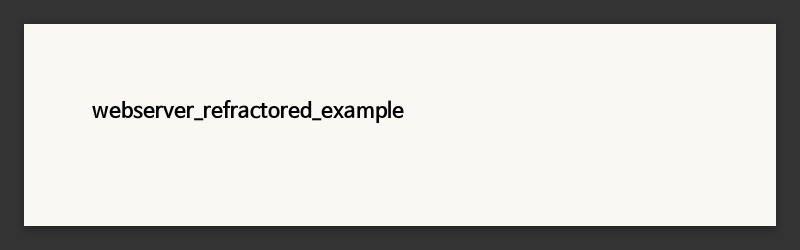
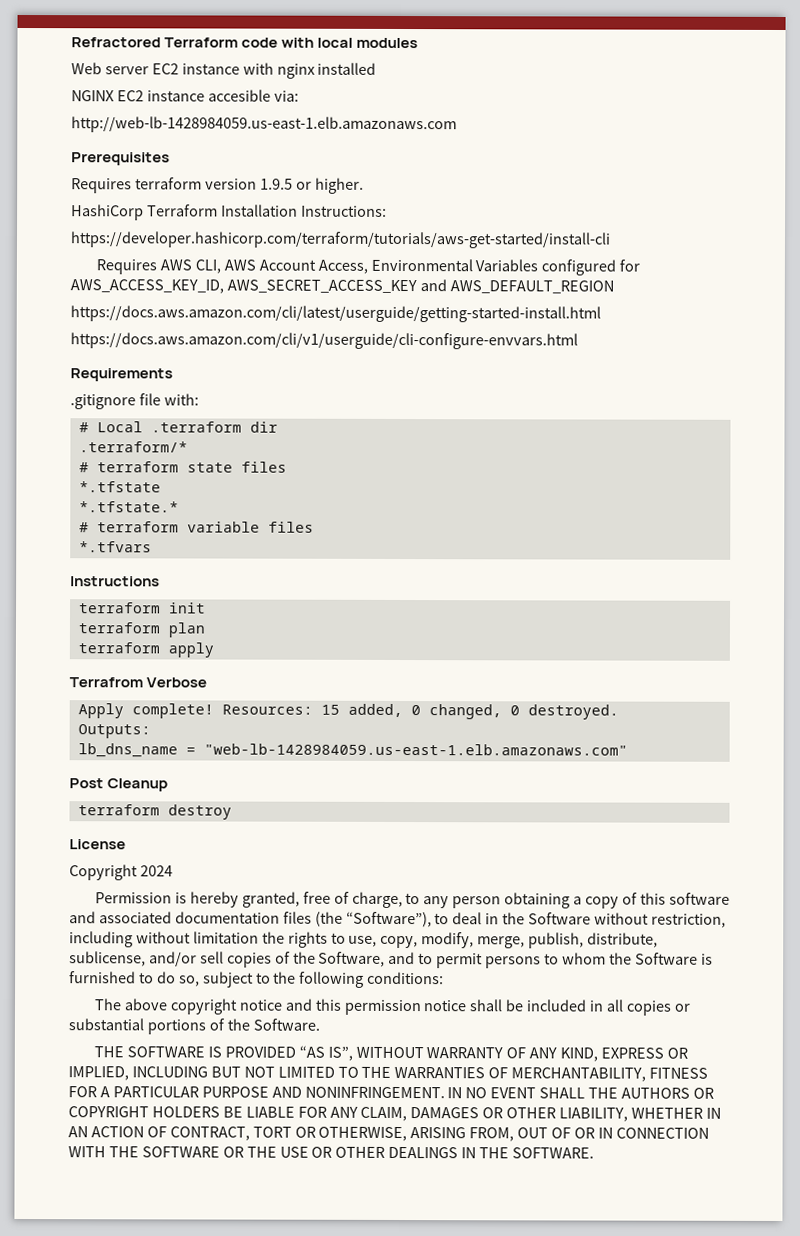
- webserver_refractored_example
+ Refractored Terraform code with local modules
+ Web server EC2 instance with nginx installed
+ NGINX EC2 instance accesible via:
+ http://web-lb-1428984059.us-east-1.elb.amazonaws.com
+ Prerequisites
+ Requires terraform version 1.9.5 or higher.
+ HashiCorp Terraform Installation Instructions:
+ https://developer.hashicorp.com/terraform/tutorials/aws-get-started/install-cli
+ Requires AWS CLI, AWS Account Access, Environmental Variables configured for AWS_ACCESS_KEY_ID, AWS_SECRET_ACCESS_KEY and AWS_DEFAULT_REGION
+ https://docs.aws.amazon.com/cli/latest/userguide/getting-started-install.html
+ https://docs.aws.amazon.com/cli/v1/userguide/cli-configure-envvars.html
+ Requirements
+ .gitignore file with:
+ # Local .terraform dir
+ .terraform/*
+ # terraform state files
+ *.tfstate
+ *.tfstate.*
+ # terraform variable files
+ *.tfvars
+ Instructions
+ terraform init
+ terraform plan
+ terraform apply
+ Terrafrom Verbose
+ Apply complete! Resources: 15 added, 0 changed, 0 destroyed.
+ Outputs:
+ lb_dns_name = "web-lb-1428984059.us-east-1.elb.amazonaws.com"
+ Post Cleanup
+ terraform destroy
+ License
+ Copyright 2024
+ Permission is hereby granted, free of charge, to any person obtaining a copy of this software and associated documentation files (the “Software”), to deal in the Software without restriction, including without limitation the rights to use, copy, modify, merge, publish, distribute, sublicense, and/or sell copies of the Software, and to permit persons to whom the Software is furnished to do so, subject to the following conditions:
+ The above copyright notice and this permission notice shall be included in all copies or substantial portions of the Software.
+ THE SOFTWARE IS PROVIDED “AS IS”, WITHOUT WARRANTY OF ANY KIND, EXPRESS OR IMPLIED, INCLUDING BUT NOT LIMITED TO THE WARRANTIES OF MERCHANTABILITY, FITNESS FOR A PARTICULAR PURPOSE AND NONINFRINGEMENT. IN NO EVENT SHALL THE AUTHORS OR COPYRIGHT HOLDERS BE LIABLE FOR ANY CLAIM, DAMAGES OR OTHER LIABILITY, WHETHER IN AN ACTION OF CONTRACT, TORT OR OTHERWISE, ARISING FROM, OUT OF OR IN CONNECTION WITH THE SOFTWARE OR THE USE OR OTHER DEALINGS IN THE SOFTWARE.

